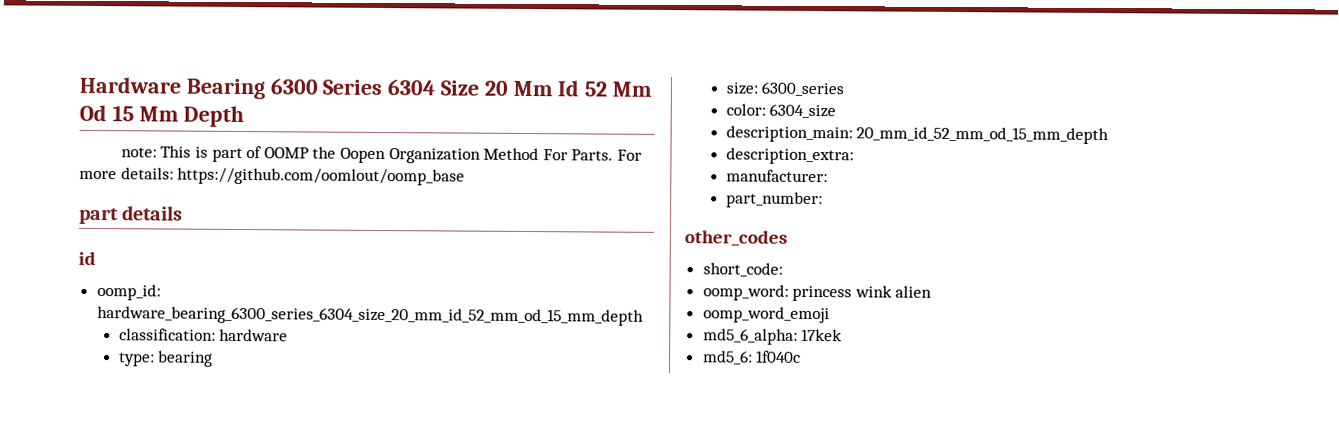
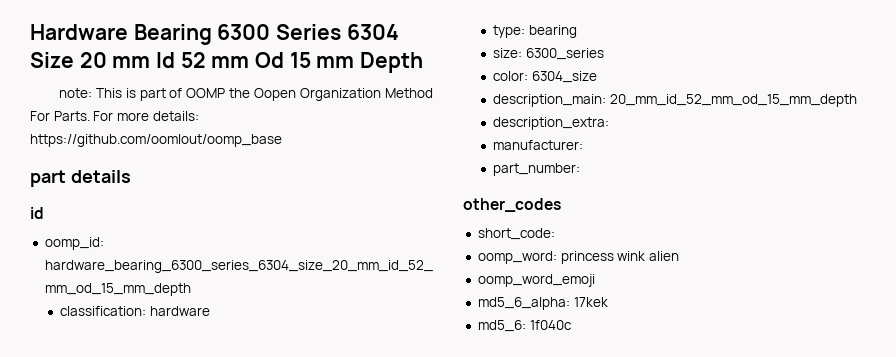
- Hardware Bearing 6300 Series 6304 Size 20 Mm Id 52 Mm Od 15 Mm Depth
+ Hardware Bearing 6300 Series 6304 Size 20 mm Id 52 mm Od 15 mm Depth

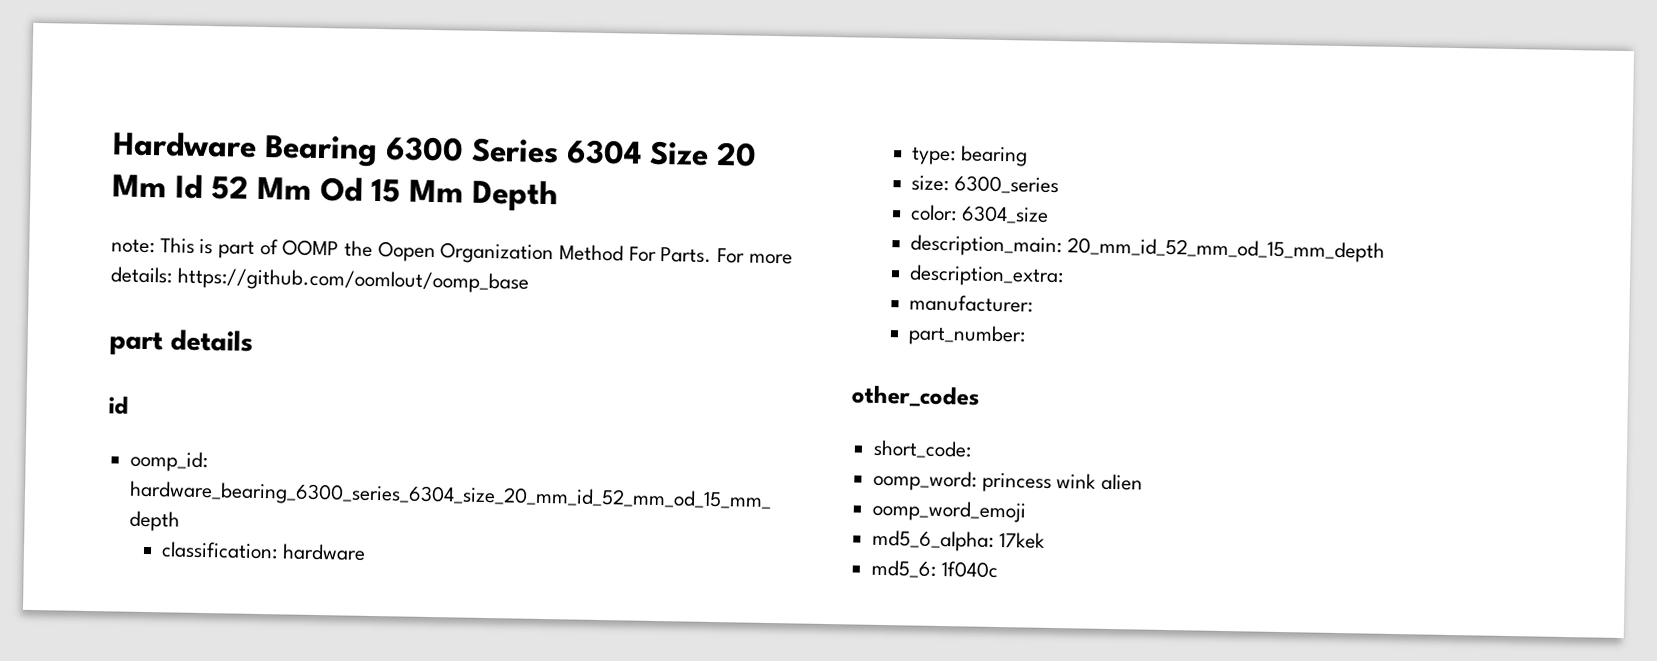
- Hardware Bearing 6300 Series 6304 Size 20 mm Id 52 mm Od 15 mm Depth
+ Hardware Bearing 6300 Series 6304 Size 20 Mm Id 52 Mm Od 15 Mm Depth

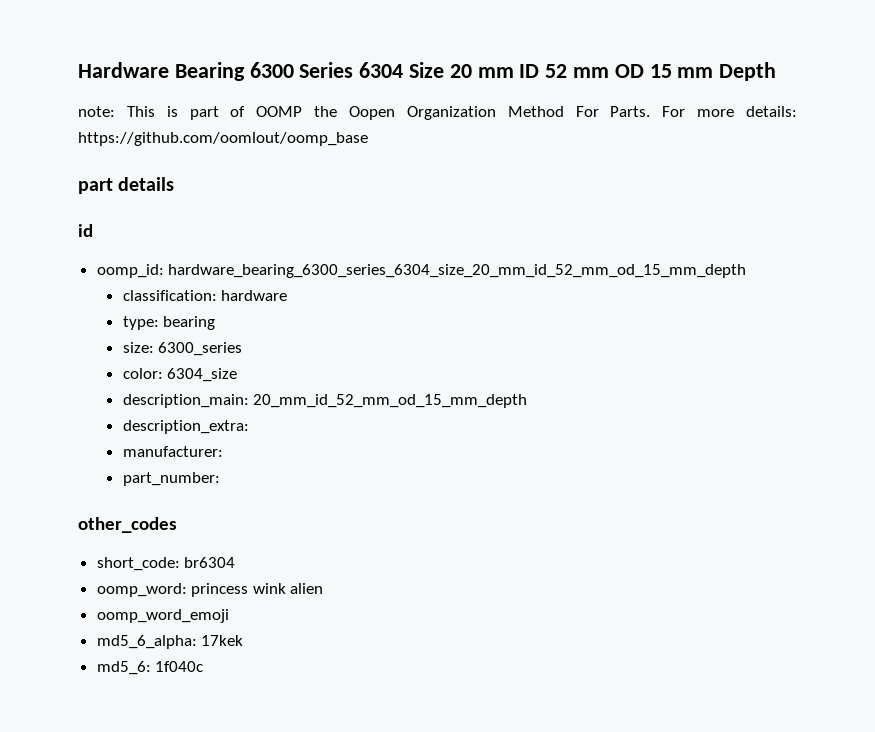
- Hardware Bearing 6300 Series 6304 Size 20 Mm Id 52 Mm Od 15 Mm Depth
+ Hardware Bearing 6300 Series 6304 Size 20 mm ID 52 mm OD 15 mm Depth
- short_code:
+ short_code: br6304

